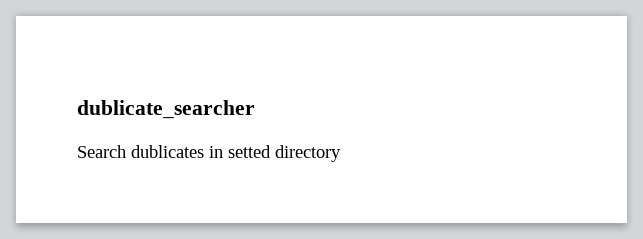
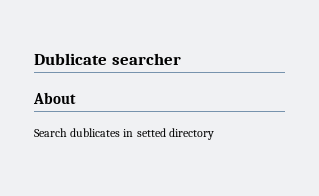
- dublicate_searcher
+ Dublicate searcher
+ About

